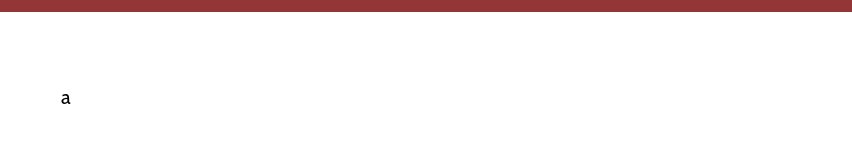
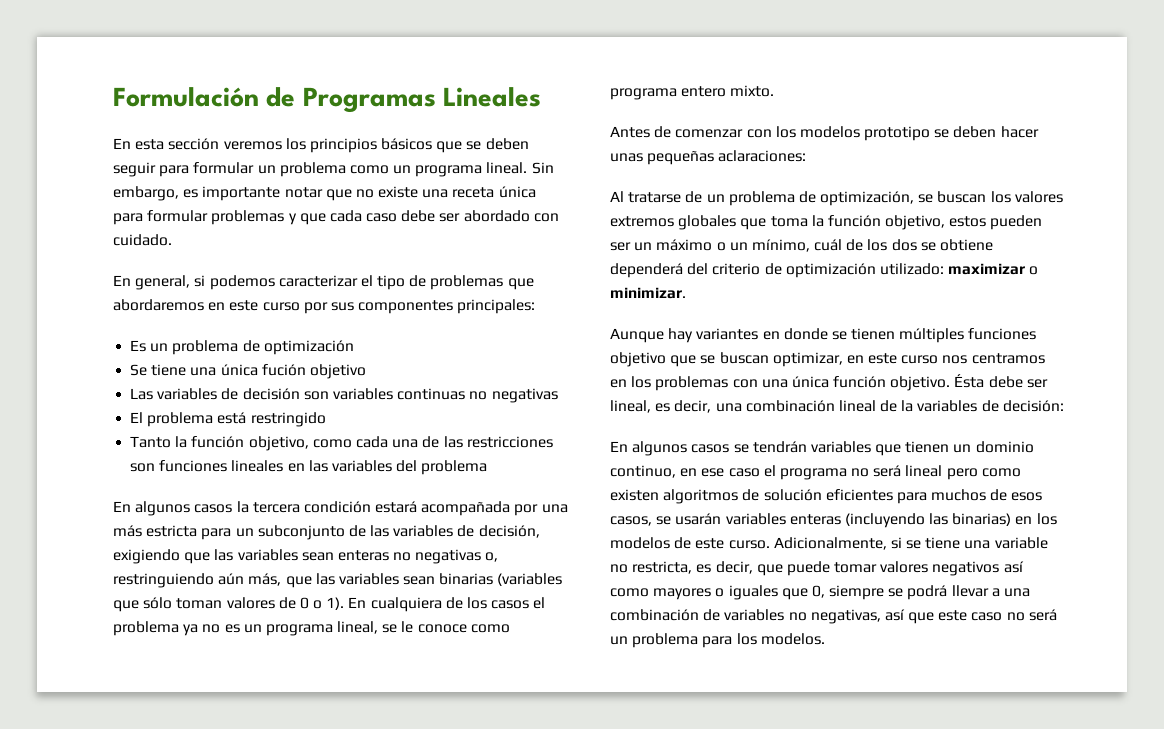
- a
+ Formulación de Programas Lineales
+ En esta sección veremos los principios básicos que se deben seguir para formular un problema como un programa lineal. Sin embargo, es importante notar que no existe una receta única para formular problemas y que cada caso debe ser abordado con cuidado.
+ En general, si podemos caracterizar el tipo de problemas que abordaremos en este curso por sus componentes principales:
+ Es un problema de optimización
+ Se tiene una única fución objetivo
+ Las variables de decisión son variables continuas no negativas
+ El problema está restringido
+ Tanto la función objetivo, como cada una de las restricciones son funciones lineales en las variables del problema
+ En algunos casos la tercera condición estará acompañada por una más estricta para un subconjunto de las variables de decisión, exigiendo que las variables sean enteras no negativas o, restringuiendo aún más, que las variables sean binarias (variables que sólo toman valores de 0 o 1). En cualquiera de los casos el problema ya no es un programa lineal, se le conoce como programa entero mixto.
+ Antes de comenzar con los modelos prototipo se deben hacer unas pequeñas aclaraciones:
+ Al tratarse de un problema de optimización, se buscan los valores extremos globales que toma la función objetivo, estos pueden ser un máximo o un mínimo, cuál de los dos se obtiene dependerá del criterio de optimización utilizado: maximizar o minimizar.
+ Aunque hay variantes en donde se tienen múltiples funciones objetivo que se buscan optimizar, en este curso nos centramos en los problemas con una única función objetivo. Ésta debe ser lineal, es decir, una combinación lineal de la variables de decisión:
+ En algunos casos se tendrán variables que tienen un dominio continuo, en ese caso el programa no será lineal pero como existen algoritmos de solución eficientes para muchos de esos casos, se usarán variables enteras (incluyendo las binarias) en los modelos de este curso. Adicionalmente, si se tiene una variable no restricta, es decir, que puede tomar valores negativos así como mayores o iguales que 0, siempre se podrá llevar a una combinación de variables no negativas, así que este caso no será un problema para los modelos.

